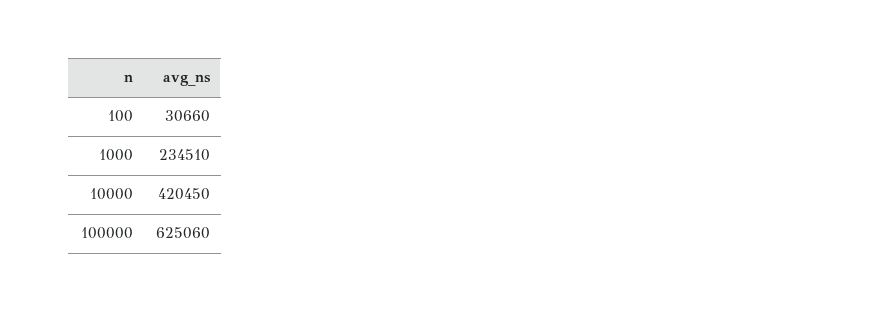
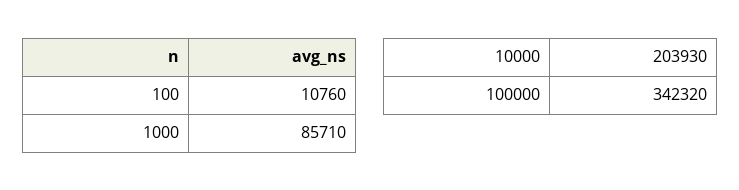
- 100 | 30660
+ 100 | 10760
- 1000 | 234510
+ 1000 | 85710
- 10000 | 420450
+ 10000 | 203930
- 100000 | 625060
+ 100000 | 342320

